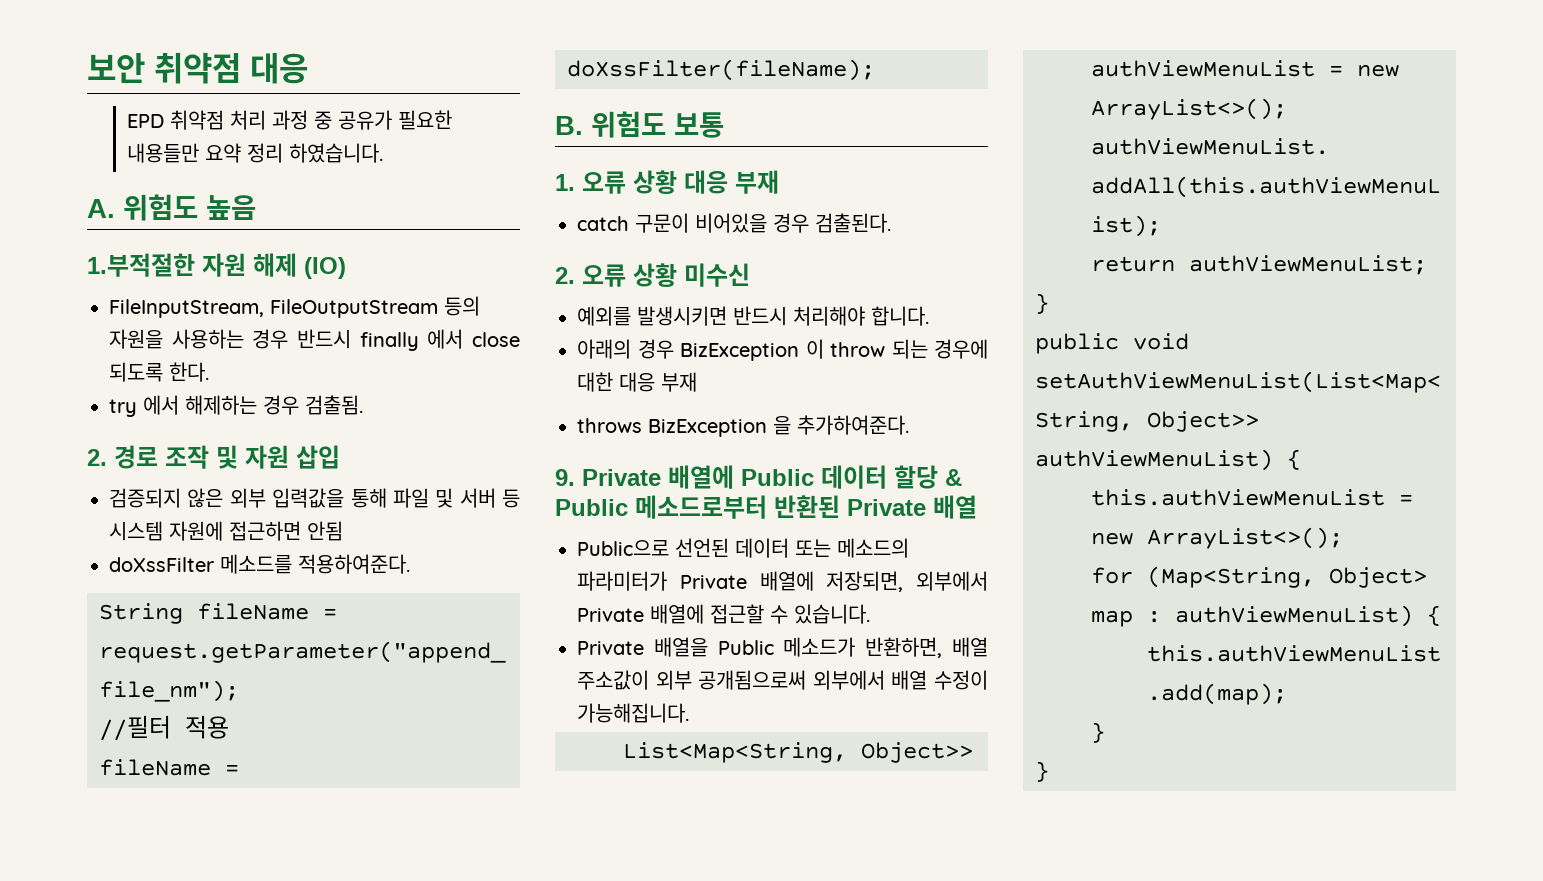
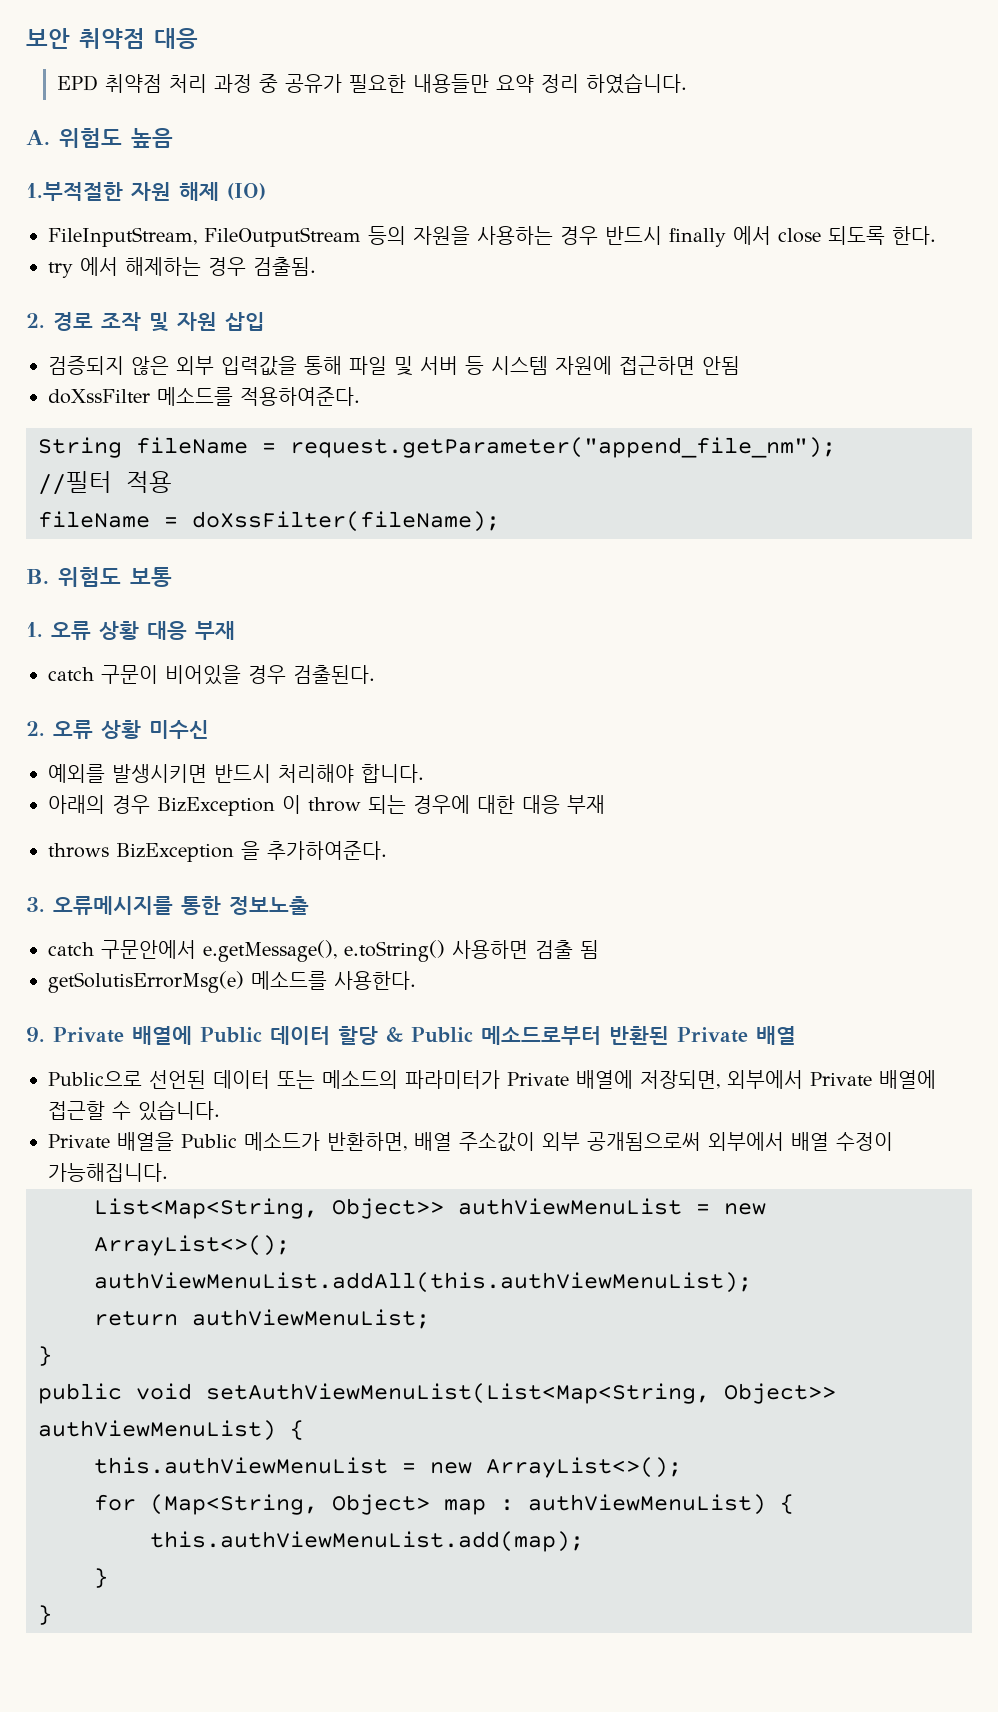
+ 3. 오류메시지를 통한 정보노출
+ catch 구문안에서 e.getMessage(), e.toString() 사용하면 검출 됨
+ getSolutisErrorMsg(e) 메소드를 사용한다.

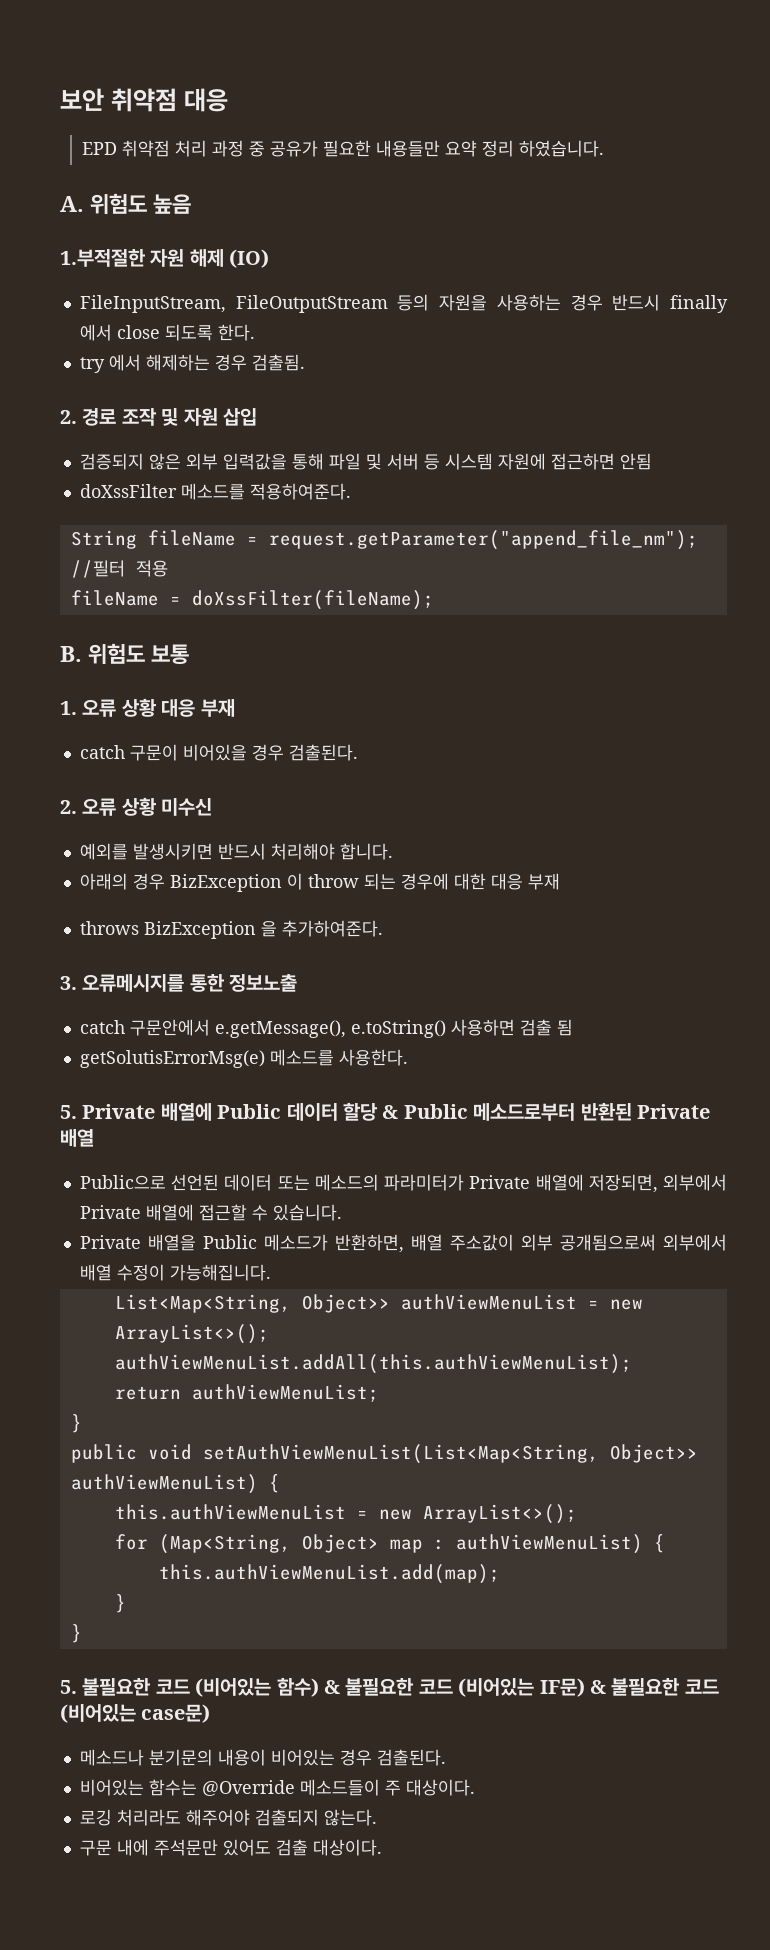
- 9. Private 배열에 Public 데이터 할당 & Public 메소드로부터 반환된 Private 배열
+ 5. Private 배열에 Public 데이터 할당 & Public 메소드로부터 반환된 Private 배열
+ 5. 불필요한 코드 (비어있는 함수) & 불필요한 코드 (비어있는 IF문) & 불필요한 코드 (비어있는 case문)
+ 메소드나 분기문의 내용이 비어있는 경우 검출된다.
+ 비어있는 함수는 @Override 메소드들이 주 대상이다.
+ 로깅 처리라도 해주어야 검출되지 않는다.
+ 구문 내에 주석문만 있어도 검출 대상이다.

